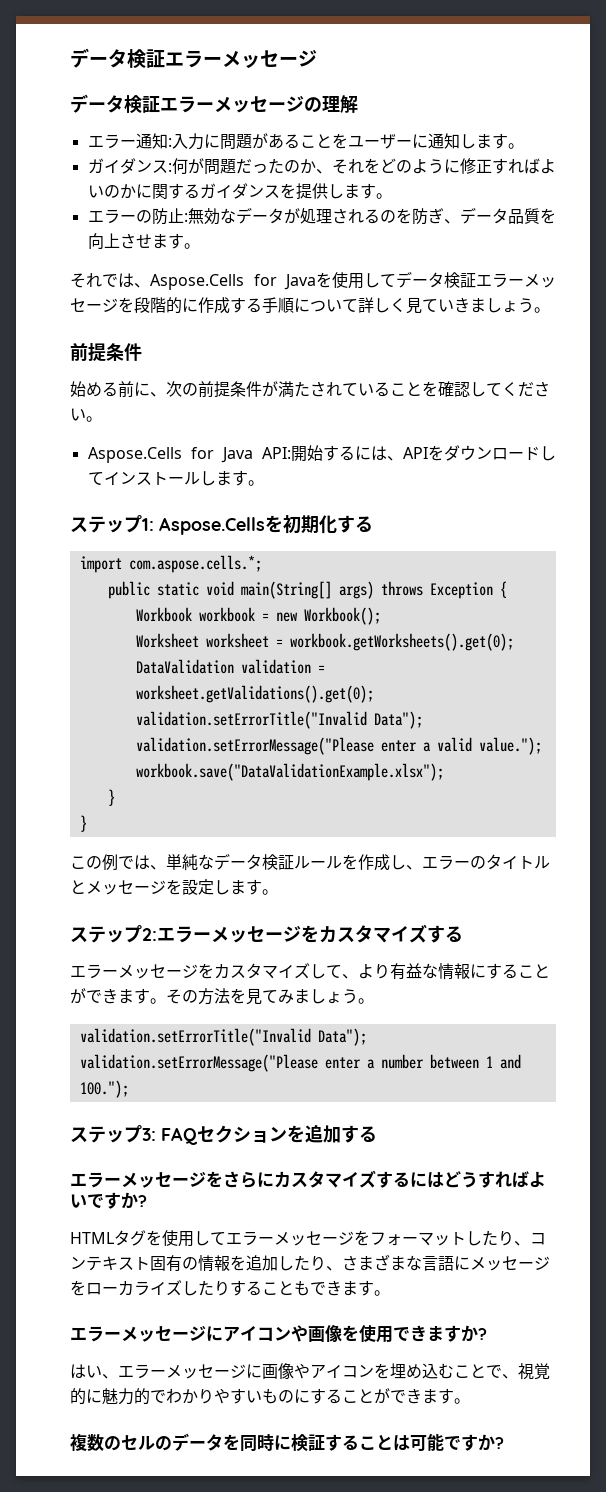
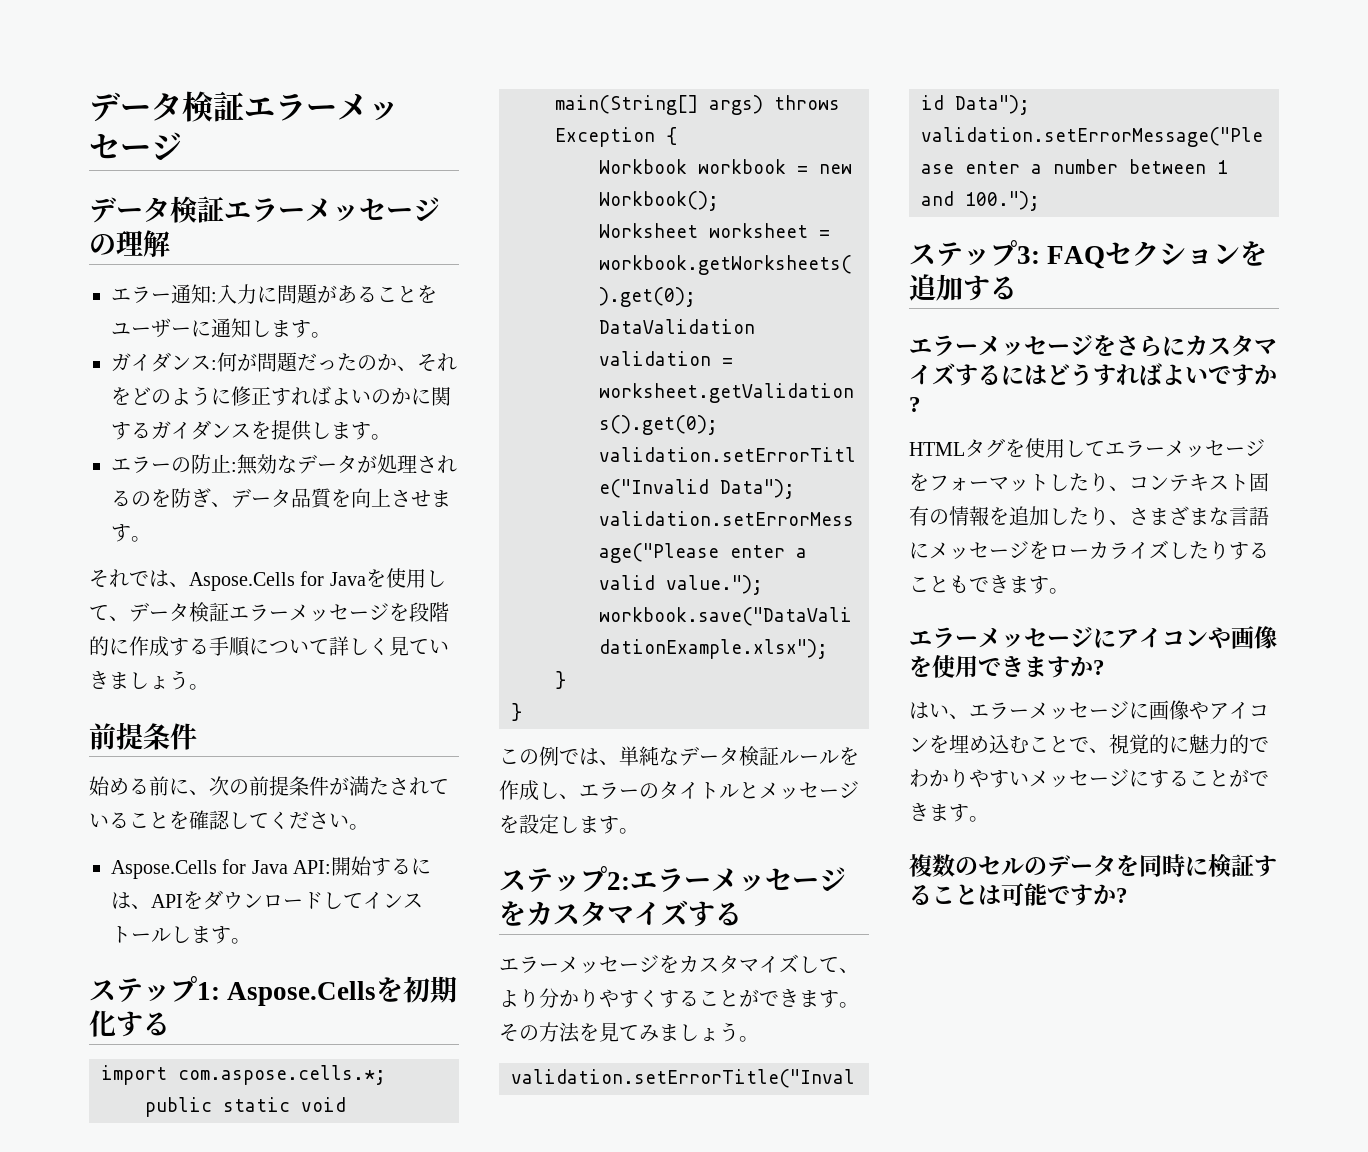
- それでは、Aspose.Cells for Javaを使用してデータ検証エラーメッセージを段階的に作成する手順について詳しく見ていきましょう。
+ それでは、Aspose.Cells for Javaを使用して、データ検証エラーメッセージを段階的に作成する手順について詳しく見ていきましょう。
- エラーメッセージをカスタマイズして、より有益な情報にすることができます。
+ エラーメッセージをカスタマイズして、より分かりやすくすることができます。
- はい、エラーメッセージに画像やアイコンを埋め込むことで、視覚的に魅力的でわかりやすいものにすることができます。
+ はい、エラーメッセージに画像やアイコンを埋め込むことで、視覚的に魅力的でわかりやすいメッセージにすることができます。

